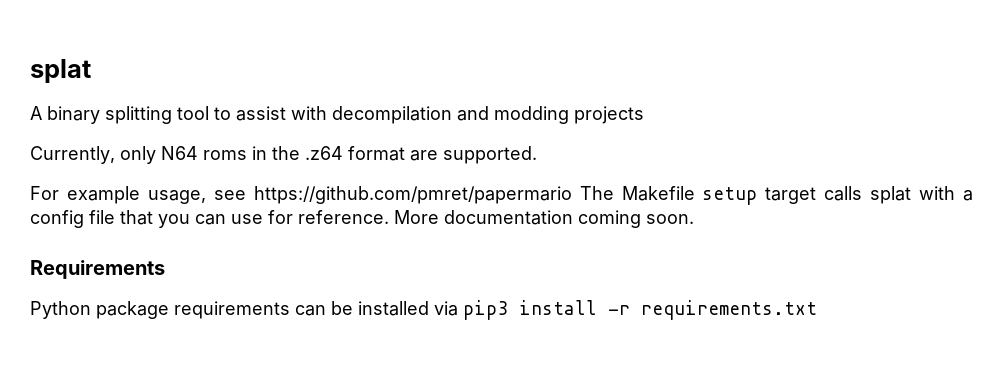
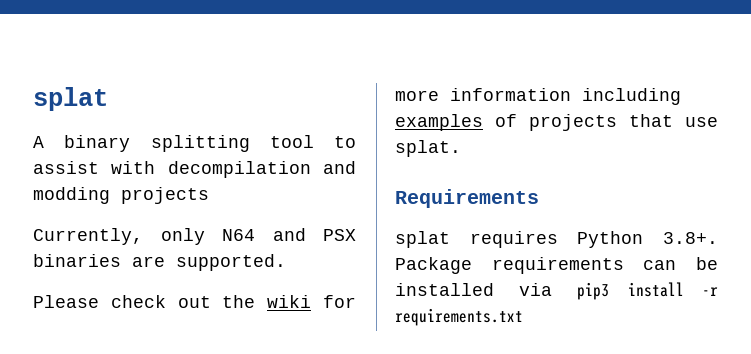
- Currently, only N64 roms in the .z64 format are supported.
- For example usage, see https://github.com/pmret/papermario The Makefile setup target calls splat with a config file that you can use for reference. More documentation coming soon.
+ Currently, only N64 and PSX binaries are supported.
+ Please check out the wiki for more information including examples of projects that use splat.
  Requirements
- Python package requirements can be installed via pip3 install -r requirements.txt
+ splat requires Python 3.8+. Package requirements can be installed via pip3 install -r requirements.txt

